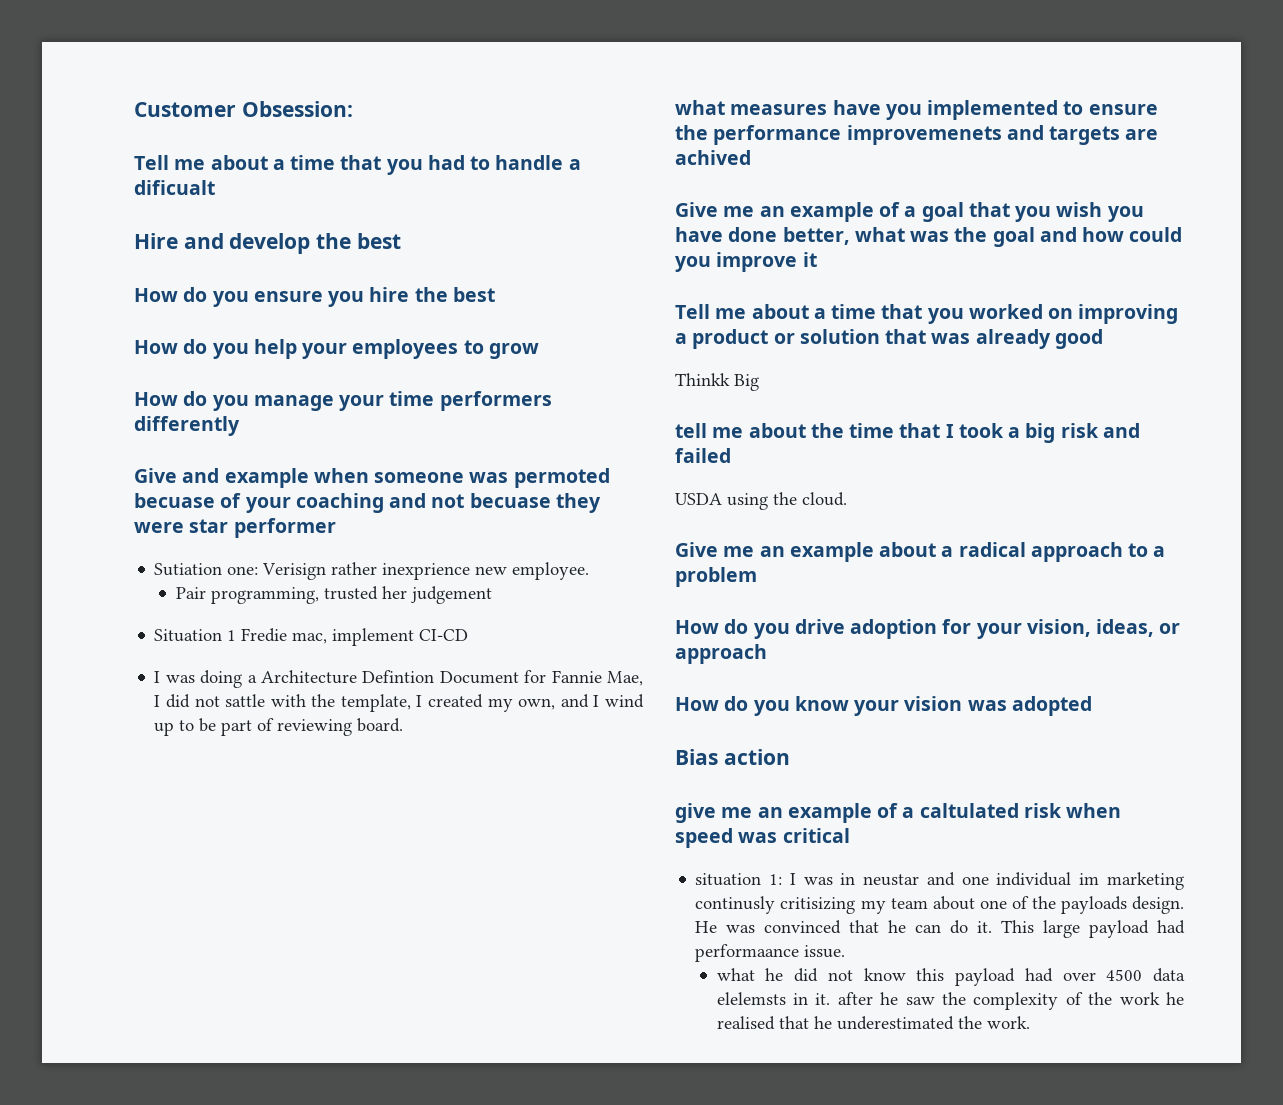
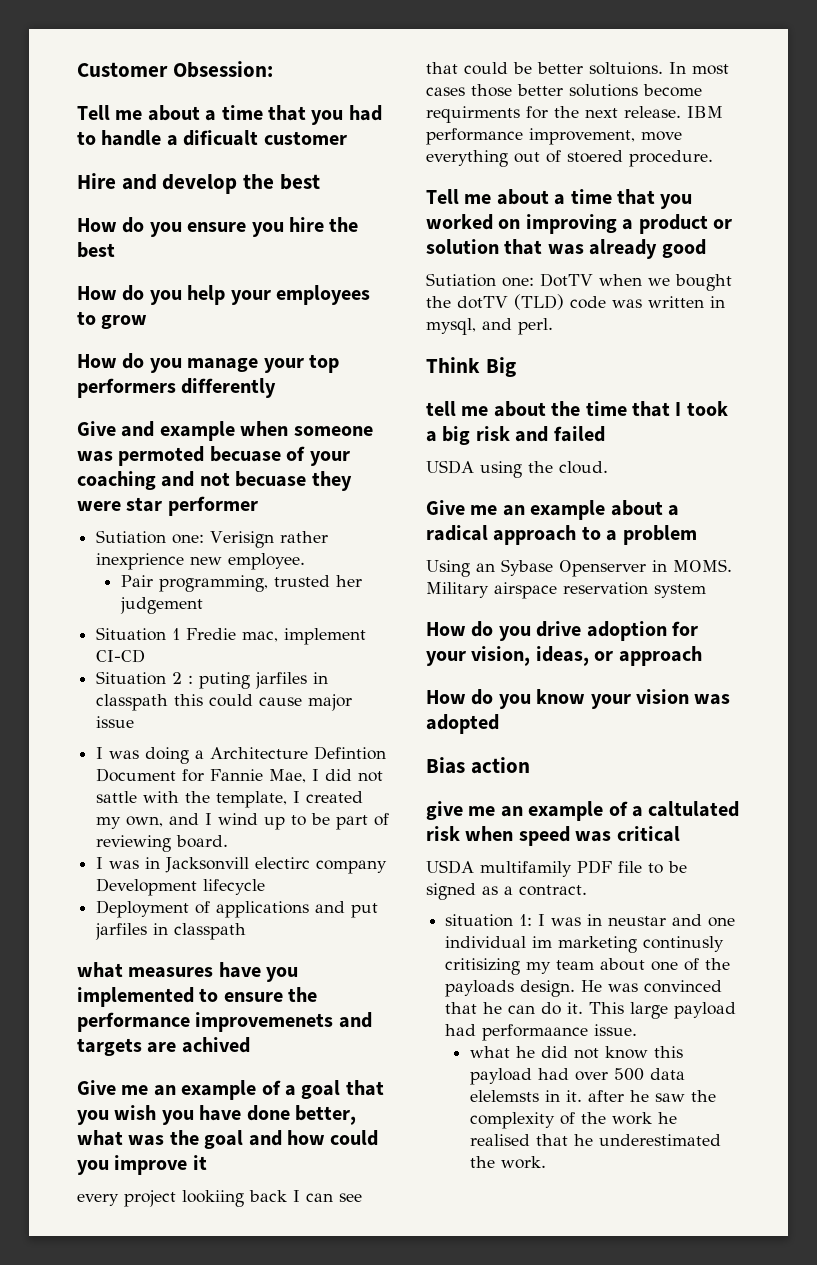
- Tell me about a time that you had to handle a dificualt
+ Tell me about a time that you had to handle a dificualt customer
- How do you manage your time performers differently
+ How do you manage your top performers differently
+ Situation 2 : puting jarfiles in classpath this could cause major issue
+ I was in Jacksonvill electirc company Development lifecycle
+ Deployment of applications and put jarfiles in classpath
+ every project lookiing back I can see that could be better soltuions. In most cases those better solutions become requirments for the next release. IBM performance improvement, move everything out of stoered procedure.
- Thinkk Big
+ Sutiation one: DotTV when we bought the dotTV (TLD) code was written in mysql, and perl.
+ Think Big
+ Using an Sybase Openserver in MOMS. Military airspace reservation system
+ USDA multifamily PDF file to be signed as a contract.
- what he did not know this payload had over 4500 data elelemsts in it. after he saw the complexity of the work he realised that he underestimated the work.
+ what he did not know this payload had over 500 data elelemsts in it. after he saw the complexity of the work he realised that he underestimated the work.

